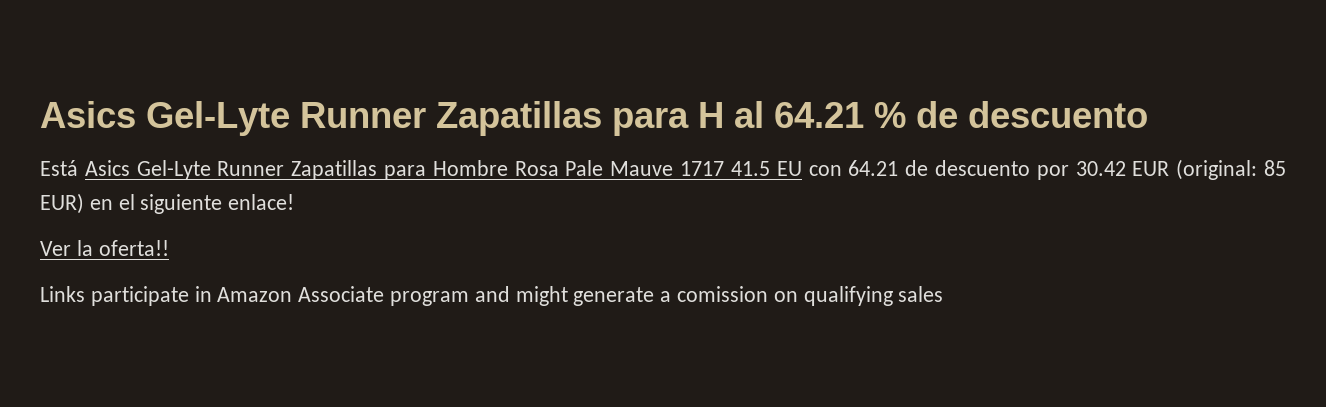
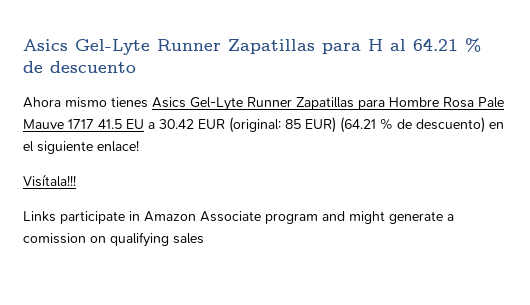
- Está Asics Gel-Lyte Runner Zapatillas para Hombre Rosa Pale Mauve 1717 41.5 EU con 64.21 de descuento por 30.42 EUR (original: 85 EUR) en el siguiente enlace!
+ Ahora mismo tienes Asics Gel-Lyte Runner Zapatillas para Hombre Rosa Pale Mauve 1717 41.5 EU a 30.42 EUR (original: 85 EUR) (64.21 % de descuento) en el siguiente enlace!
- Ver la oferta!!
+ Visítala!!!

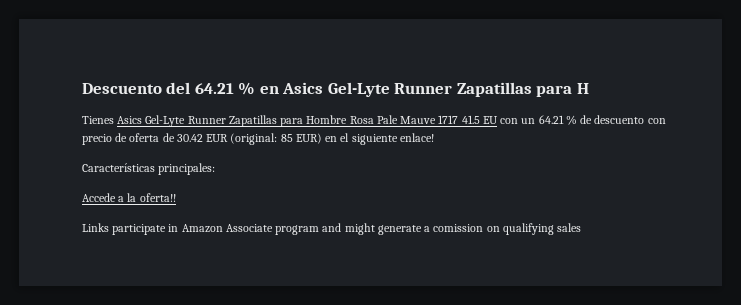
- Asics Gel-Lyte Runner Zapatillas para H al 64.21 % de descuento
- Ahora mismo tienes Asics Gel-Lyte Runner Zapatillas para Hombre Rosa Pale Mauve 1717 41.5 EU a 30.42 EUR (original: 85 EUR) (64.21 % de descuento) en el siguiente enlace!
+ Descuento del 64.21 % en Asics Gel-Lyte Runner Zapatillas para H
+ Tienes Asics Gel-Lyte Runner Zapatillas para Hombre Rosa Pale Mauve 1717 41.5 EU con un 64.21 % de descuento con precio de oferta de 30.42 EUR (original: 85 EUR) en el siguiente enlace!
- Visítala!!!
+ Características principales:
+ Accede a la oferta!!

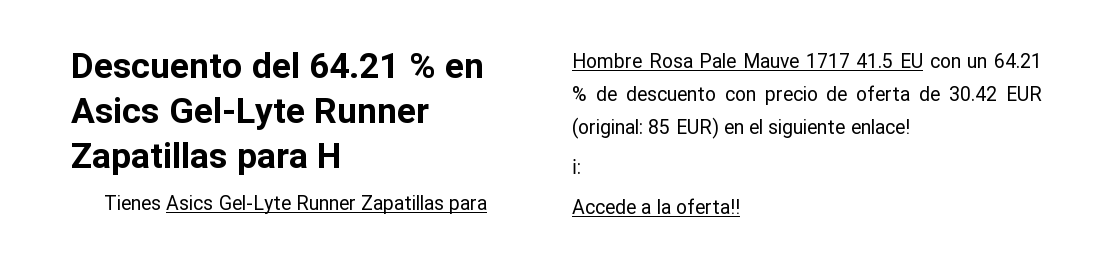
- Características principales:
+ ℹ:
- Links participate in Amazon Associate program and might generate a comission on qualifying sales

